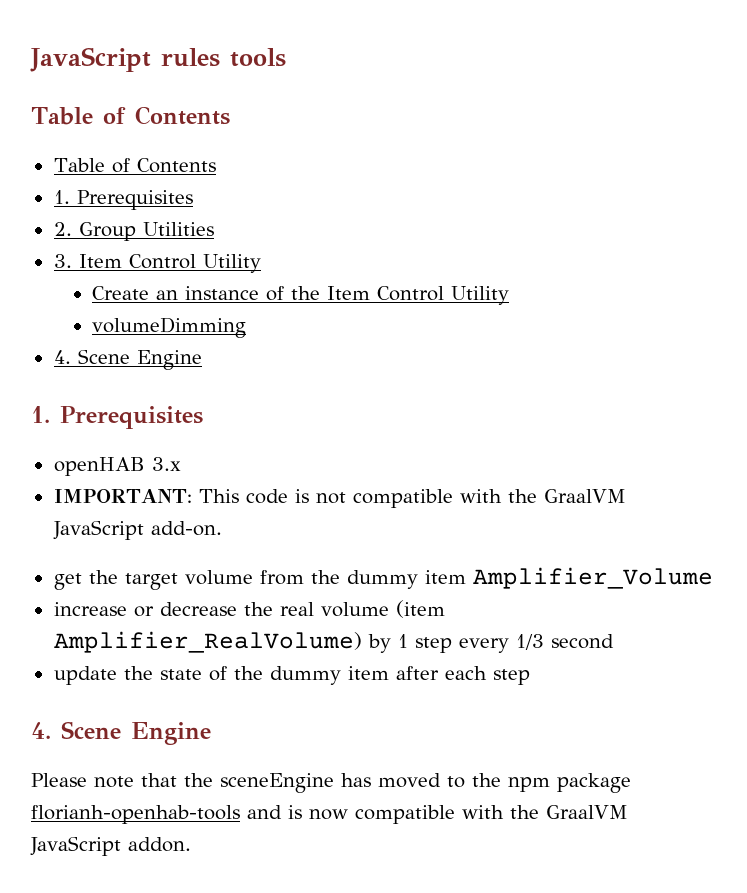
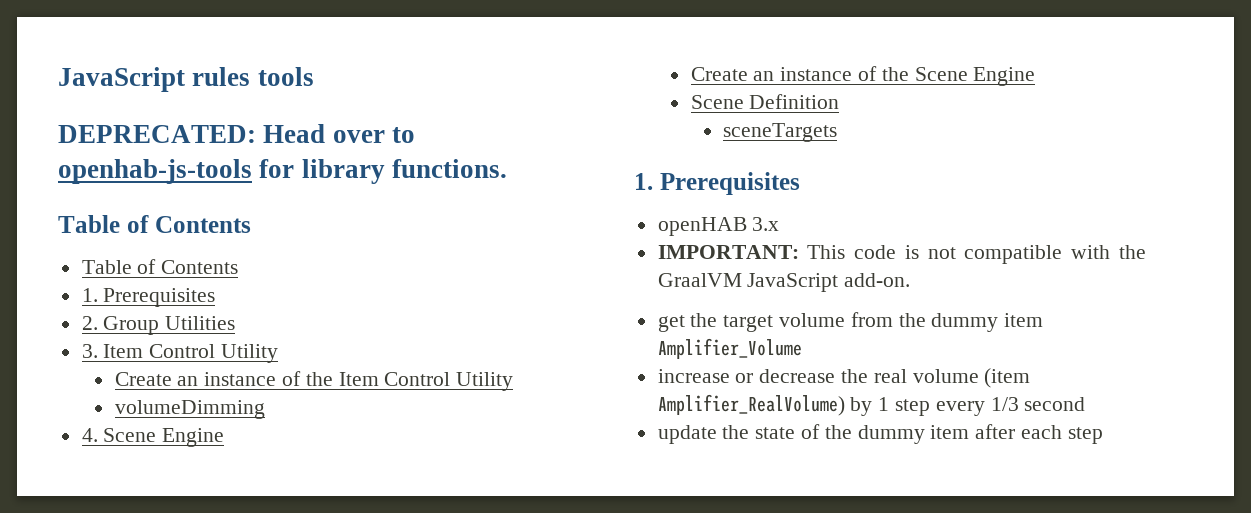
+ DEPRECATED: Head over to openhab-js-tools for library functions.
+ Create an instance of the Scene Engine
+ Scene Definition
+ sceneTargets
  update the state of the dummy item after each step
- 4. Scene Engine
- Please note that the sceneEngine has moved to the npm package florianh-openhab-tools and is now compatible with the GraalVM JavaScript addon.

